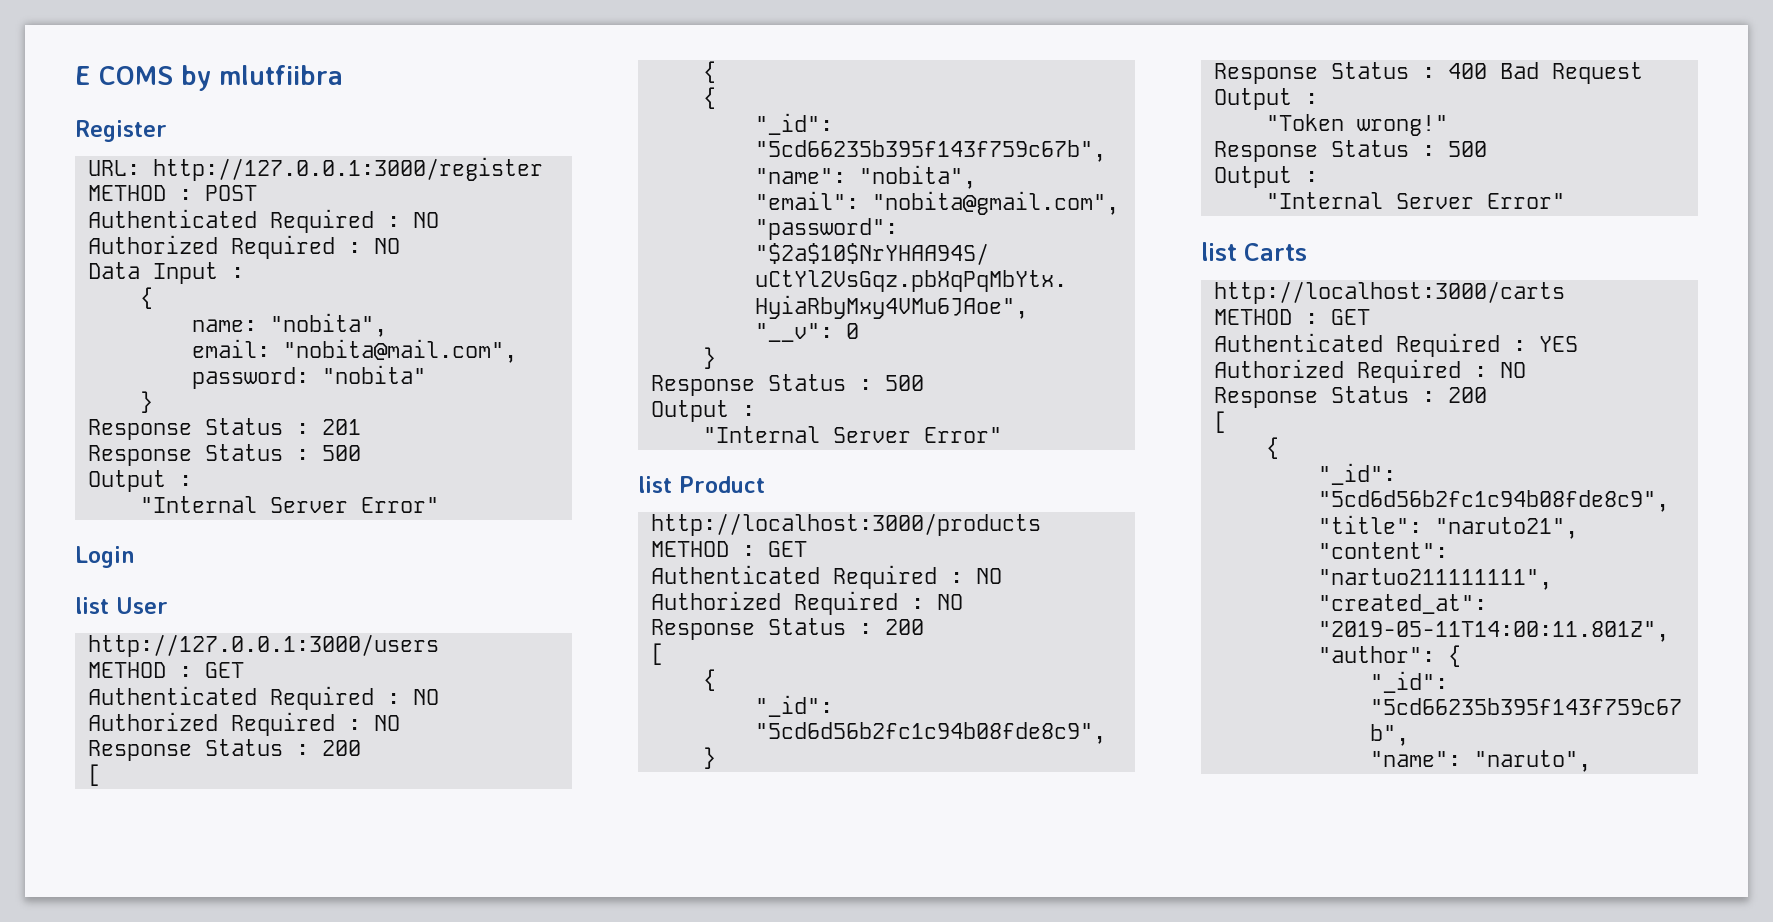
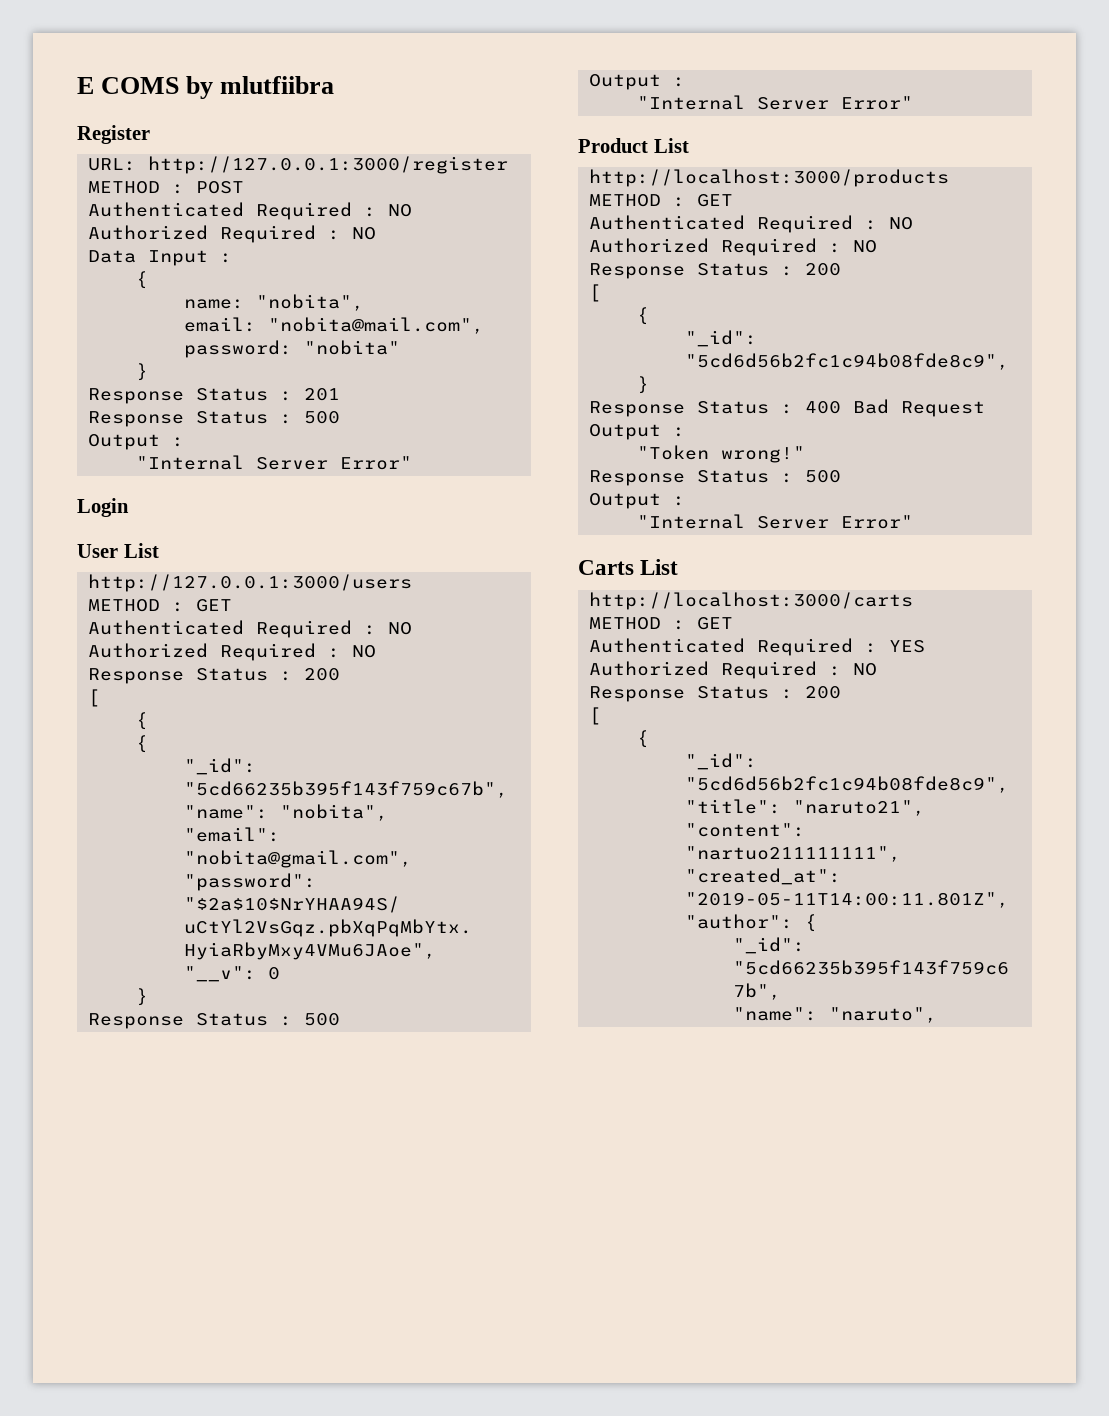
- list User
+ User List
- list Product
+ Product List
- list Carts
+ Carts List

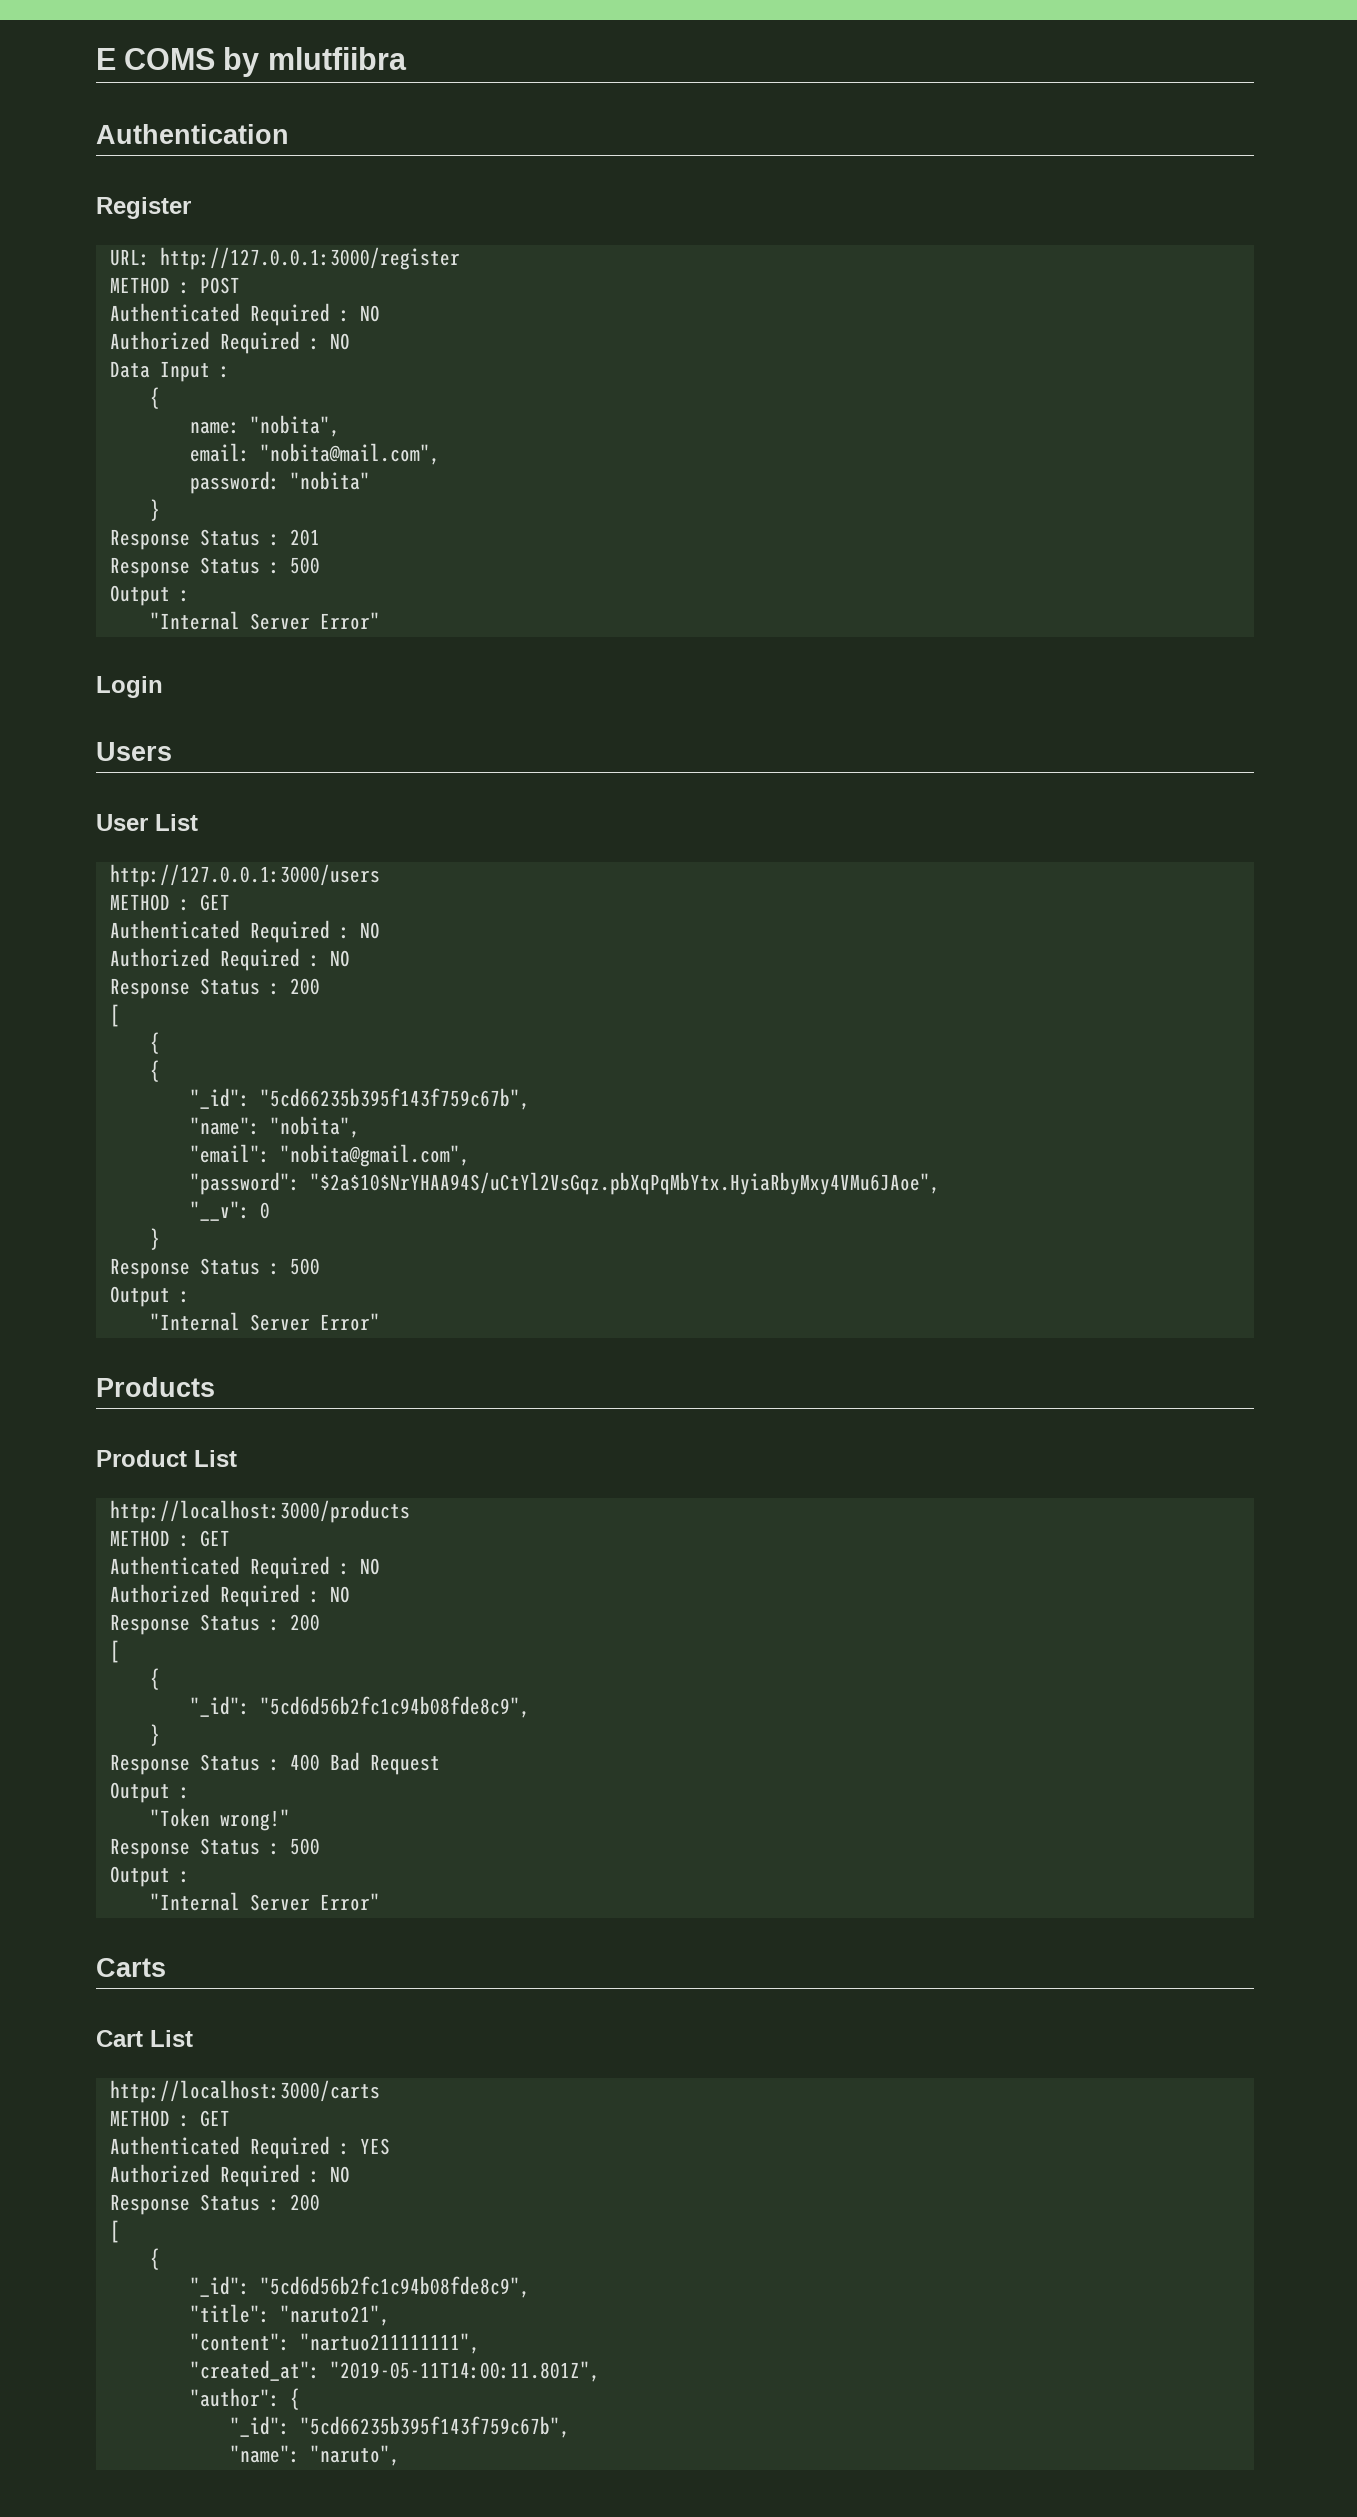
+ Authentication
+ Users
+ Products
- Carts List
+ Carts
+ Cart List

